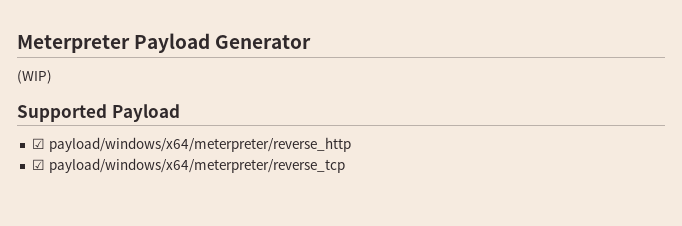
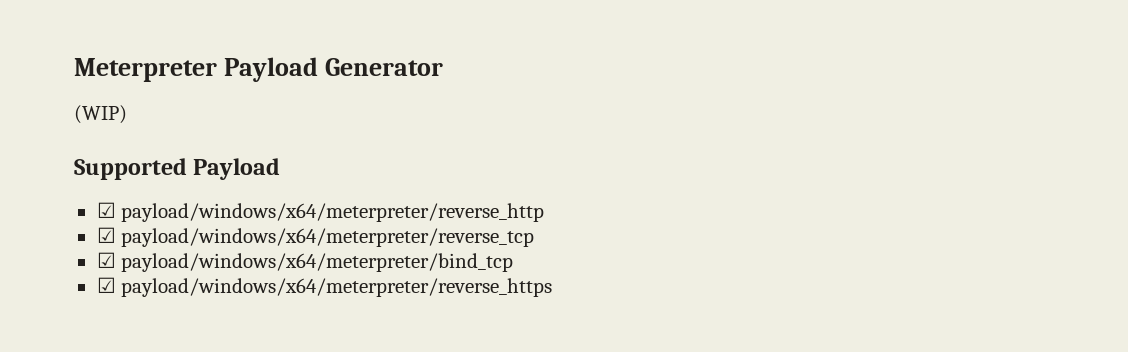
+ ☑ payload/windows/x64/meterpreter/bind_tcp
+ ☑ payload/windows/x64/meterpreter/reverse_https

